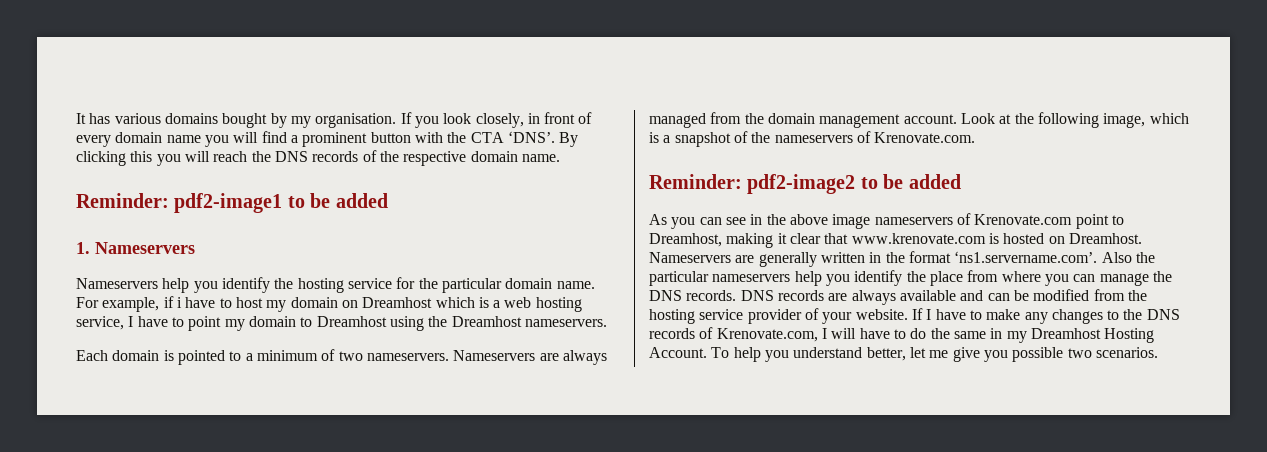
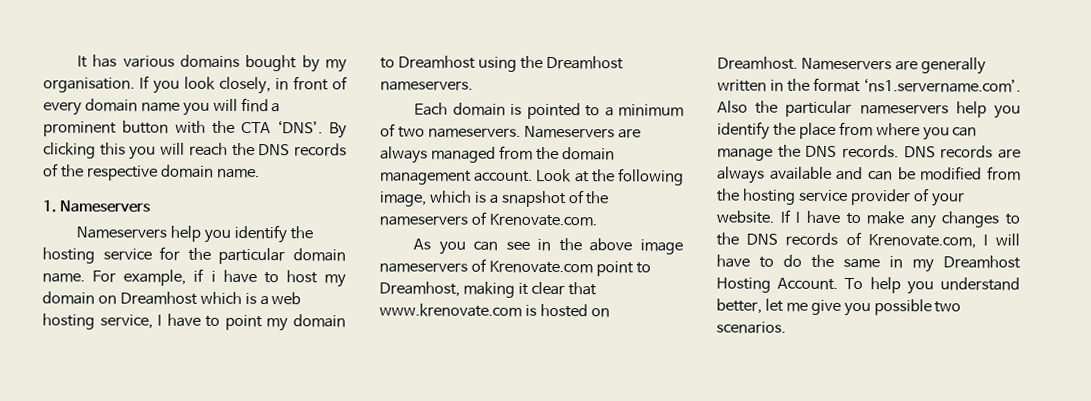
- Reminder: pdf2-image1 to be added
- Reminder: pdf2-image2 to be added

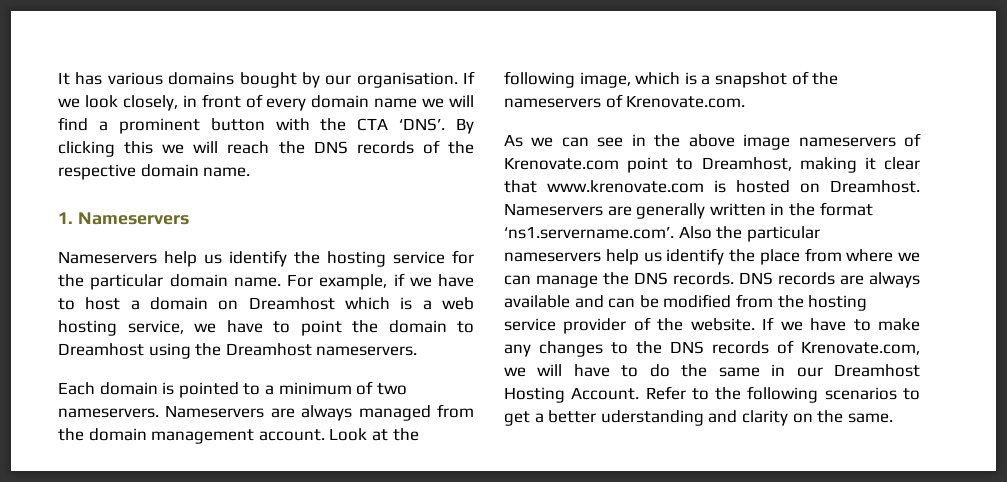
- It has various domains bought by my organisation.
+ It has various domains bought by our organisation.
- If you look closely, in front of every domain name you will find a prominent button with the CTA ‘DNS’.
+ If we look closely, in front of every domain name we will find a prominent button with the CTA ‘DNS’.
- By clicking this you will reach the DNS records of the respective domain name.
+ By clicking this we will reach the DNS records of the respective domain name.
- Nameservers help you identify the hosting service for the particular domain name.
+ Nameservers help us identify the hosting service for the particular domain name.
- For example, if i have to host my domain on Dreamhost which is a web hosting service, I have to point my domain to Dreamhost using the Dreamhost nameservers.
+ For example, if we have to host a domain on Dreamhost which is a web hosting service, we have to point the domain to Dreamhost using the Dreamhost nameservers.
- As you can see in the above image nameservers of Krenovate.com point to Dreamhost, making it clear that www.krenovate.com is hosted on Dreamhost.
+ As we can see in the above image nameservers of Krenovate.com point to Dreamhost, making it clear that www.krenovate.com is hosted on Dreamhost.
- Nameservers are generally written in the format ‘ns1.servername.com’. Also the particular nameservers help you identify the place from where you can manage the DNS records.
+ Nameservers are generally written in the format ‘ns1.servername.com’. Also the particular nameservers help us identify the place from where we can manage the DNS records.
- DNS records are always available and can be modified from the hosting service provider of your website.
+ DNS records are always available and can be modified from the hosting service provider of the website.
- If I have to make any changes to the DNS records of Krenovate.com, I will have to do the same in my Dreamhost Hosting Account.
+ If we have to make any changes to the DNS records of Krenovate.com, we will have to do the same in our Dreamhost Hosting Account.
- To help you understand better, let me give you possible two scenarios.
+ Refer to the following scenarios to get a better uderstanding and clarity on the same.

